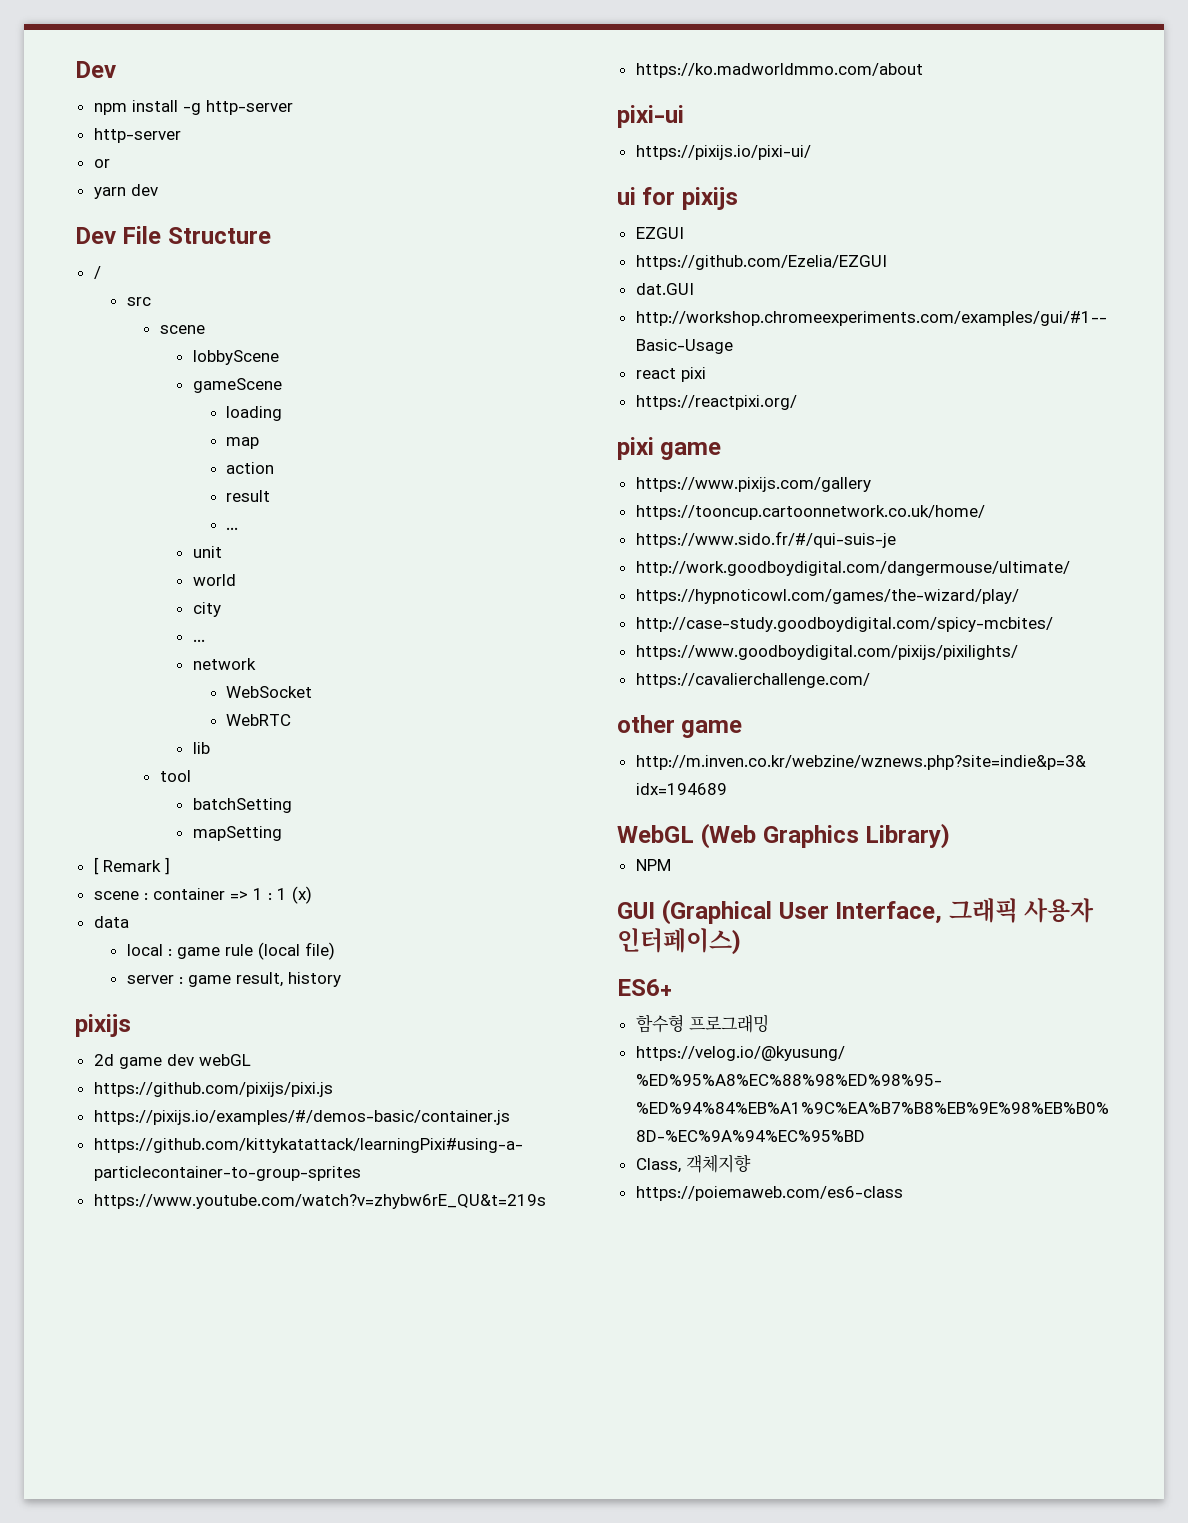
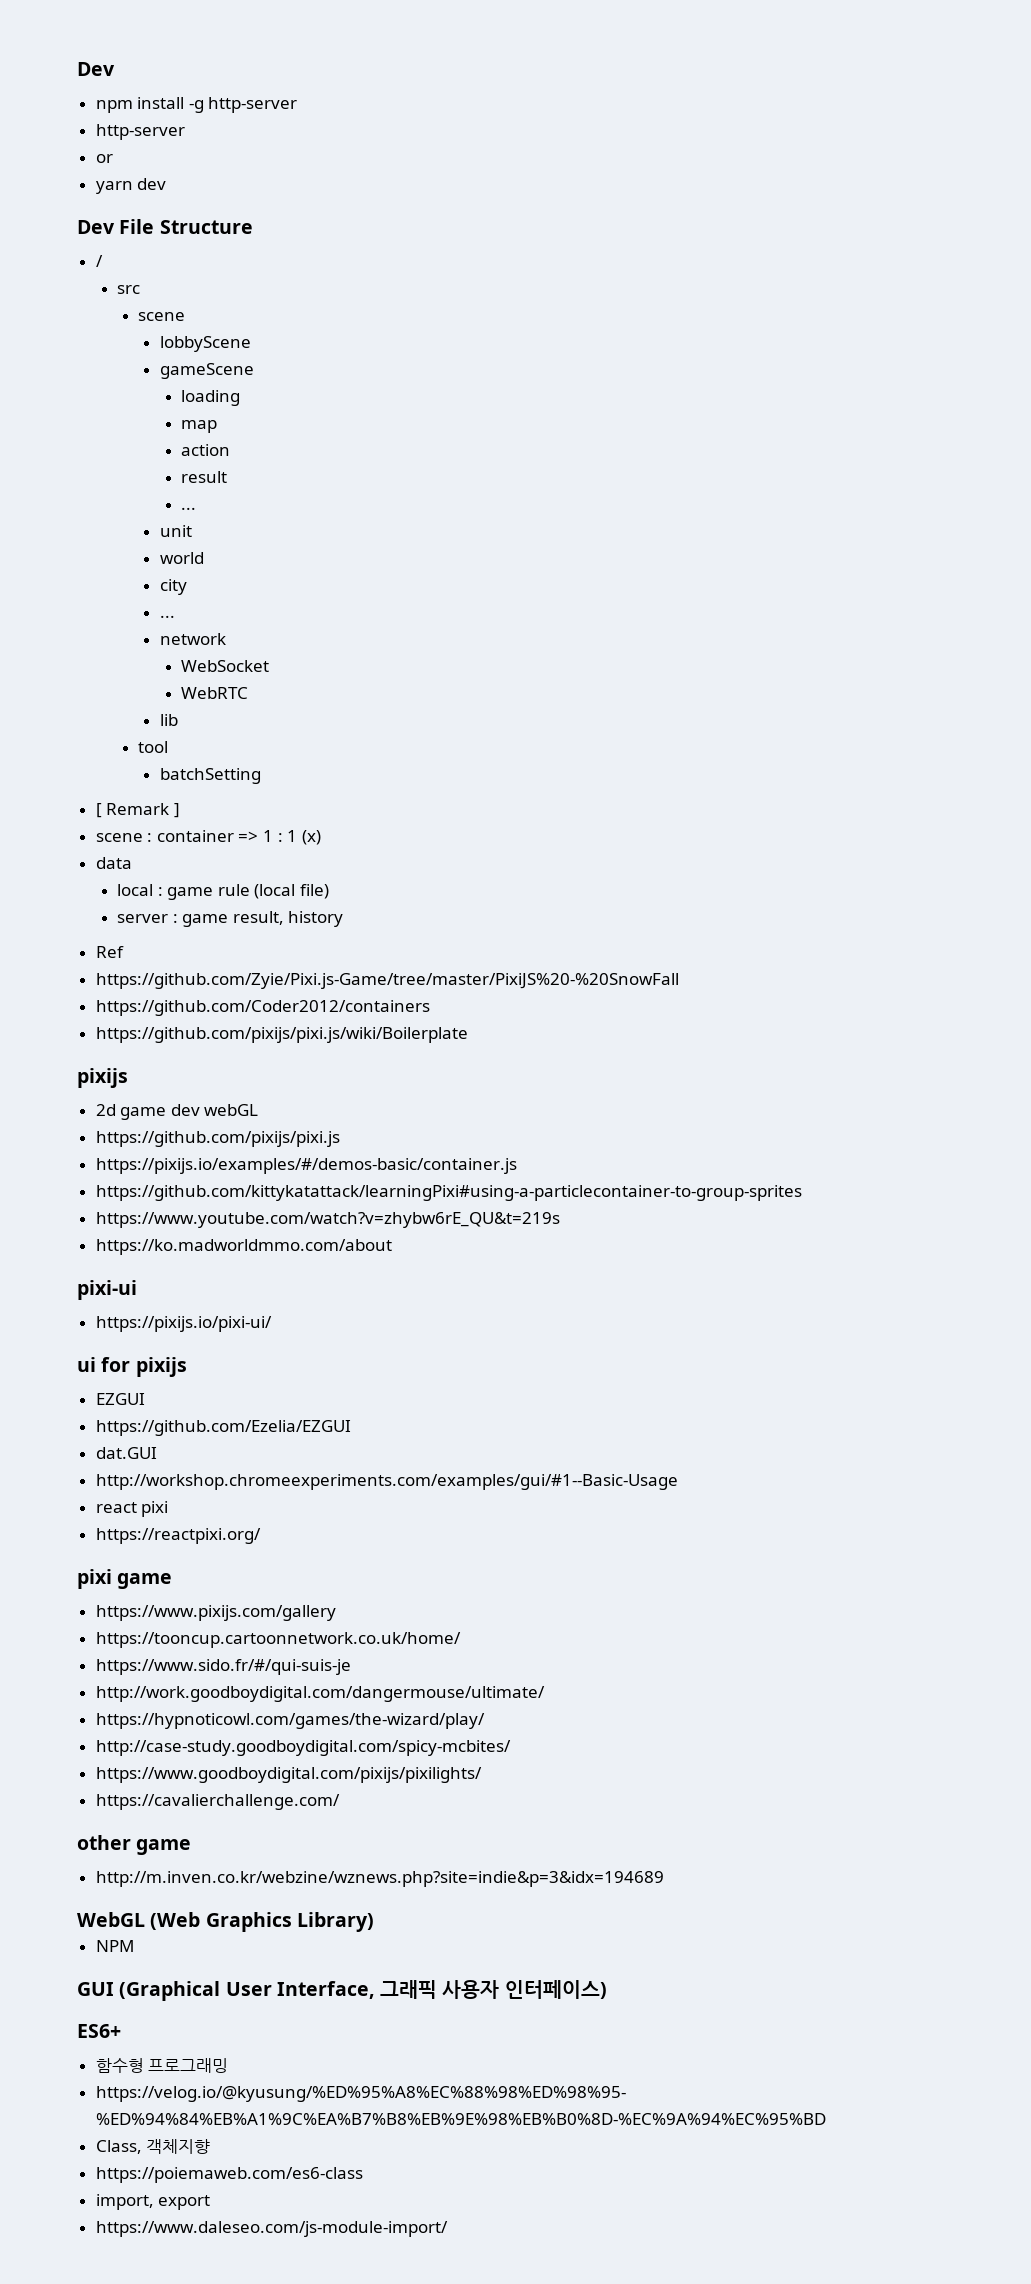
- mapSetting
+ Ref
+ https://github.com/Zyie/Pixi.js-Game/tree/master/PixiJS%20-%20SnowFall
+ https://github.com/Coder2012/containers
+ https://github.com/pixijs/pixi.js/wiki/Boilerplate
+ import, export
+ https://www.daleseo.com/js-module-import/

